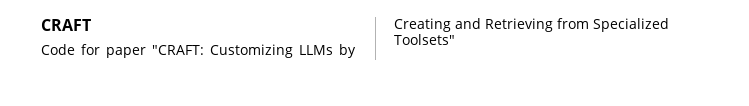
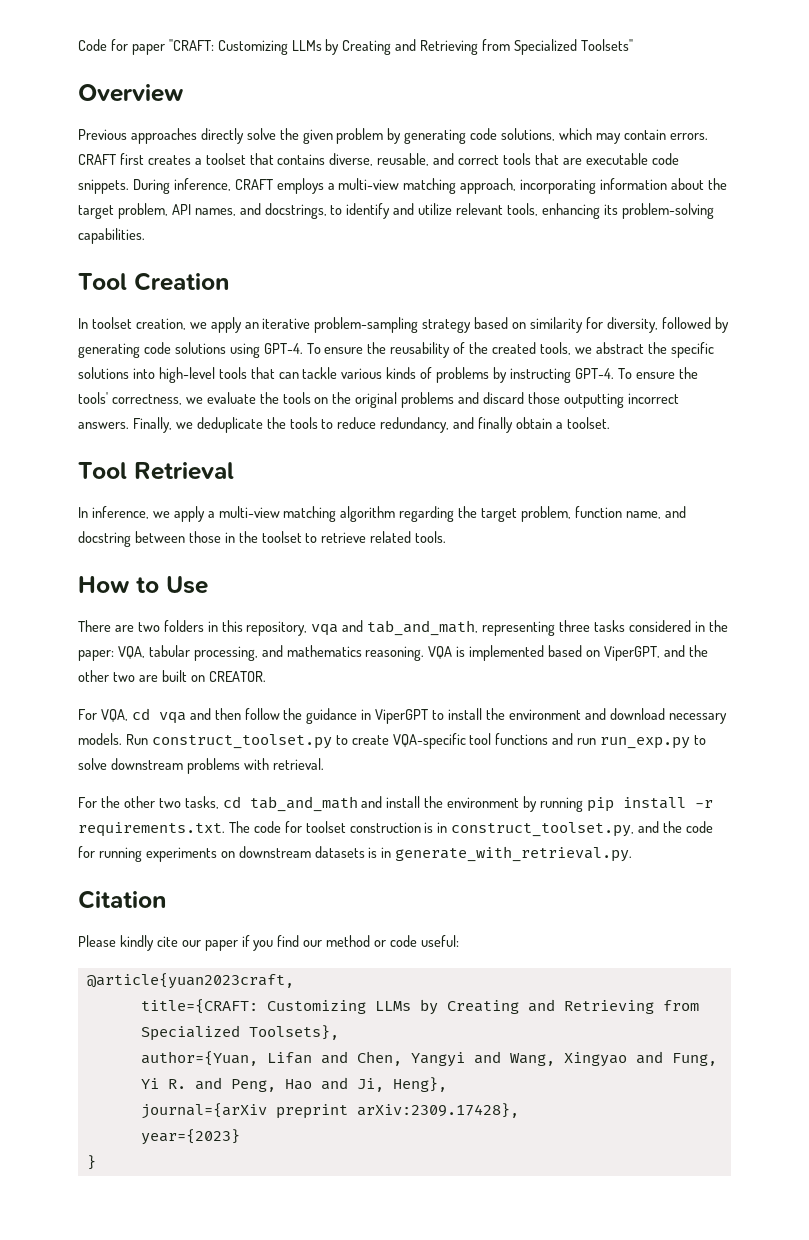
- CRAFT
+ Overview
+ Previous approaches directly solve the given problem by generating code solutions, which may contain errors. CRAFT first creates a toolset that contains diverse, reusable, and correct tools that are executable code snippets. During inference, CRAFT employs a multi-view matching approach, incorporating information about the target problem, API names, and docstrings, to identify and utilize relevant tools, enhancing its problem-solving capabilities.
+ Tool Creation
+ In toolset creation, we apply an iterative problem-sampling strategy based on similarity for diversity, followed by generating code solutions using GPT-4. To ensure the reusability of the created tools, we abstract the specific solutions into high-level tools that can tackle various kinds of problems by instructing GPT-4. To ensure the tools' correctness, we evaluate the tools on the original problems and discard those outputting incorrect answers. Finally, we deduplicate the tools to reduce redundancy, and finally obtain a toolset.
+ Tool Retrieval
+ In inference, we apply a multi-view matching algorithm regarding the target problem, function name, and docstring between those in the toolset to retrieve related tools.
+ How to Use
+ There are two folders in this repository, vqa and tab_and_math, representing three tasks considered in the paper: VQA, tabular processing, and mathematics reasoning. VQA is implemented based on ViperGPT, and the other two are built on CREATOR.
+ For VQA, cd vqa and then follow the guidance in ViperGPT to install the environment and download necessary models. Run construct_toolset.py to create VQA-specific tool functions and run run_exp.py to solve downstream problems with retrieval.
+ For the other two tasks, cd tab_and_math and install the environment by running pip install -r requirements.txt. The code for toolset construction is in construct_toolset.py, and the code for running experiments on downstream datasets is in generate_with_retrieval.py.
+ Citation
+ Please kindly cite our paper if you find our method or code useful:
+ @article{yuan2023craft,
+ title={CRAFT: Customizing LLMs by Creating and Retrieving from Specialized Toolsets},
+ author={Yuan, Lifan and Chen, Yangyi and Wang, Xingyao and Fung, Yi R. and Peng, Hao and Ji, Heng},
+ journal={arXiv preprint arXiv:2309.17428},
+ year={2023}
+ }

